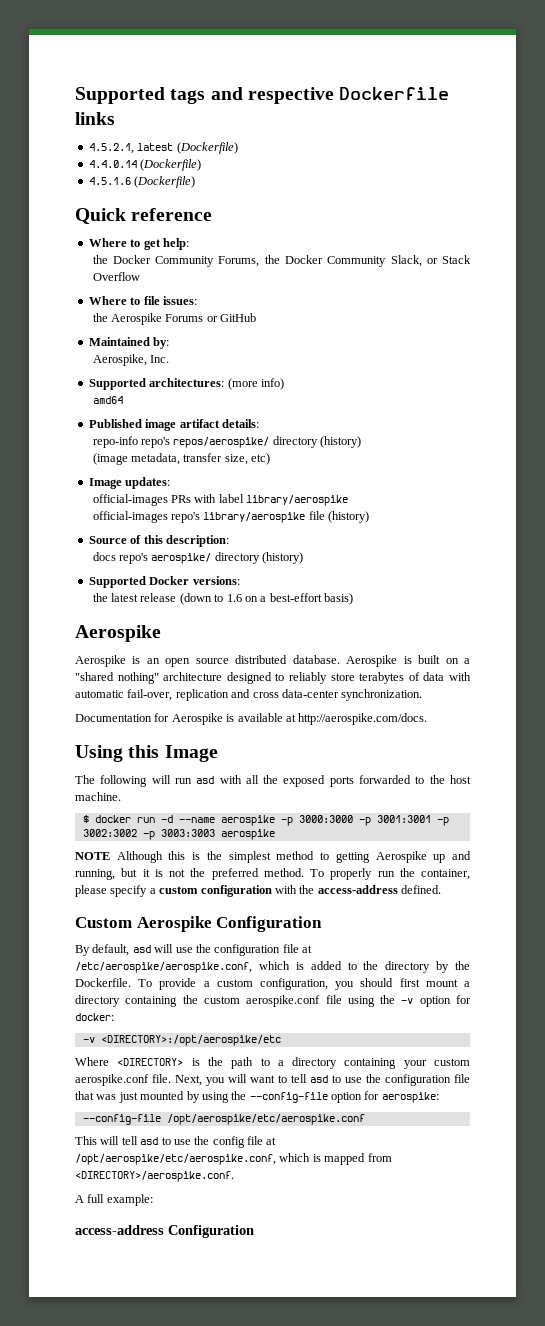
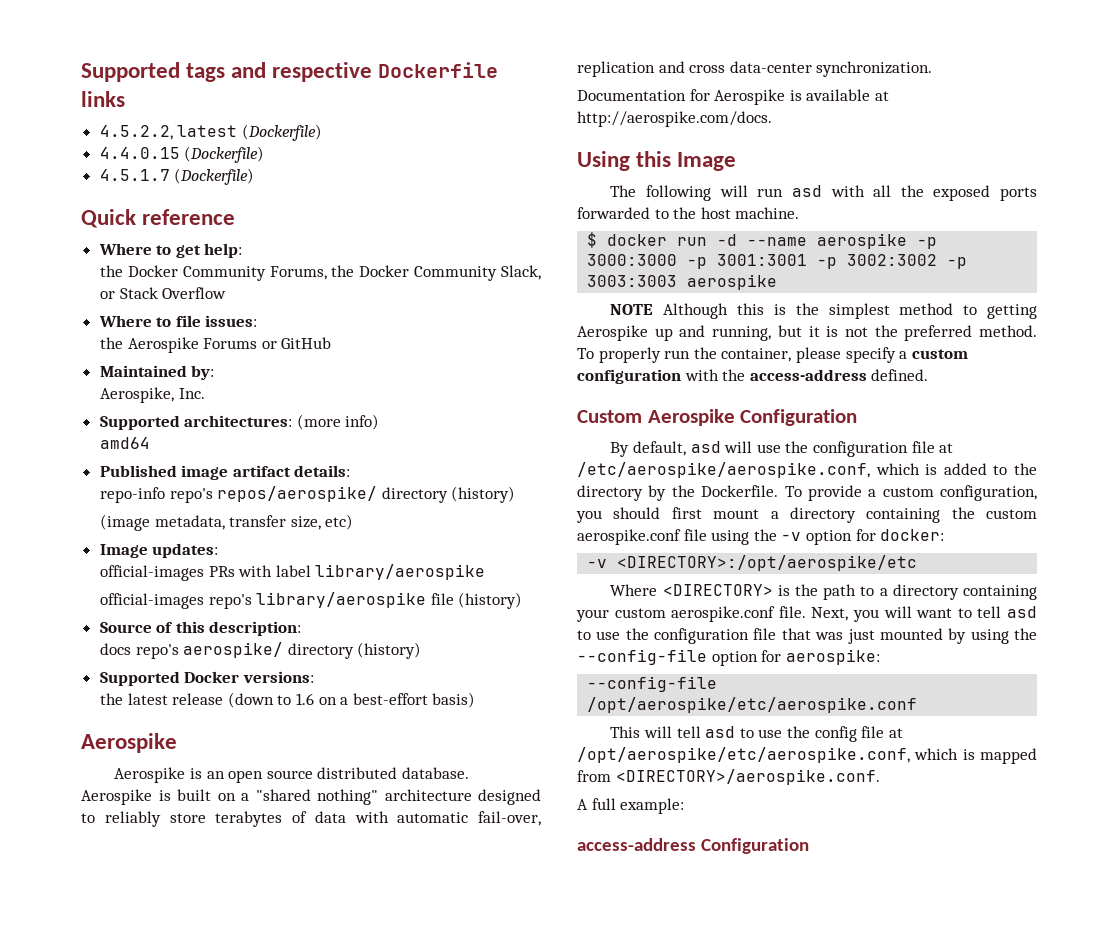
- 4.5.2.1, latest (Dockerfile)
+ 4.5.2.2, latest (Dockerfile)
- 4.4.0.14 (Dockerfile)
- 4.5.1.6 (Dockerfile)
+ 4.4.0.15 (Dockerfile)
+ 4.5.1.7 (Dockerfile)

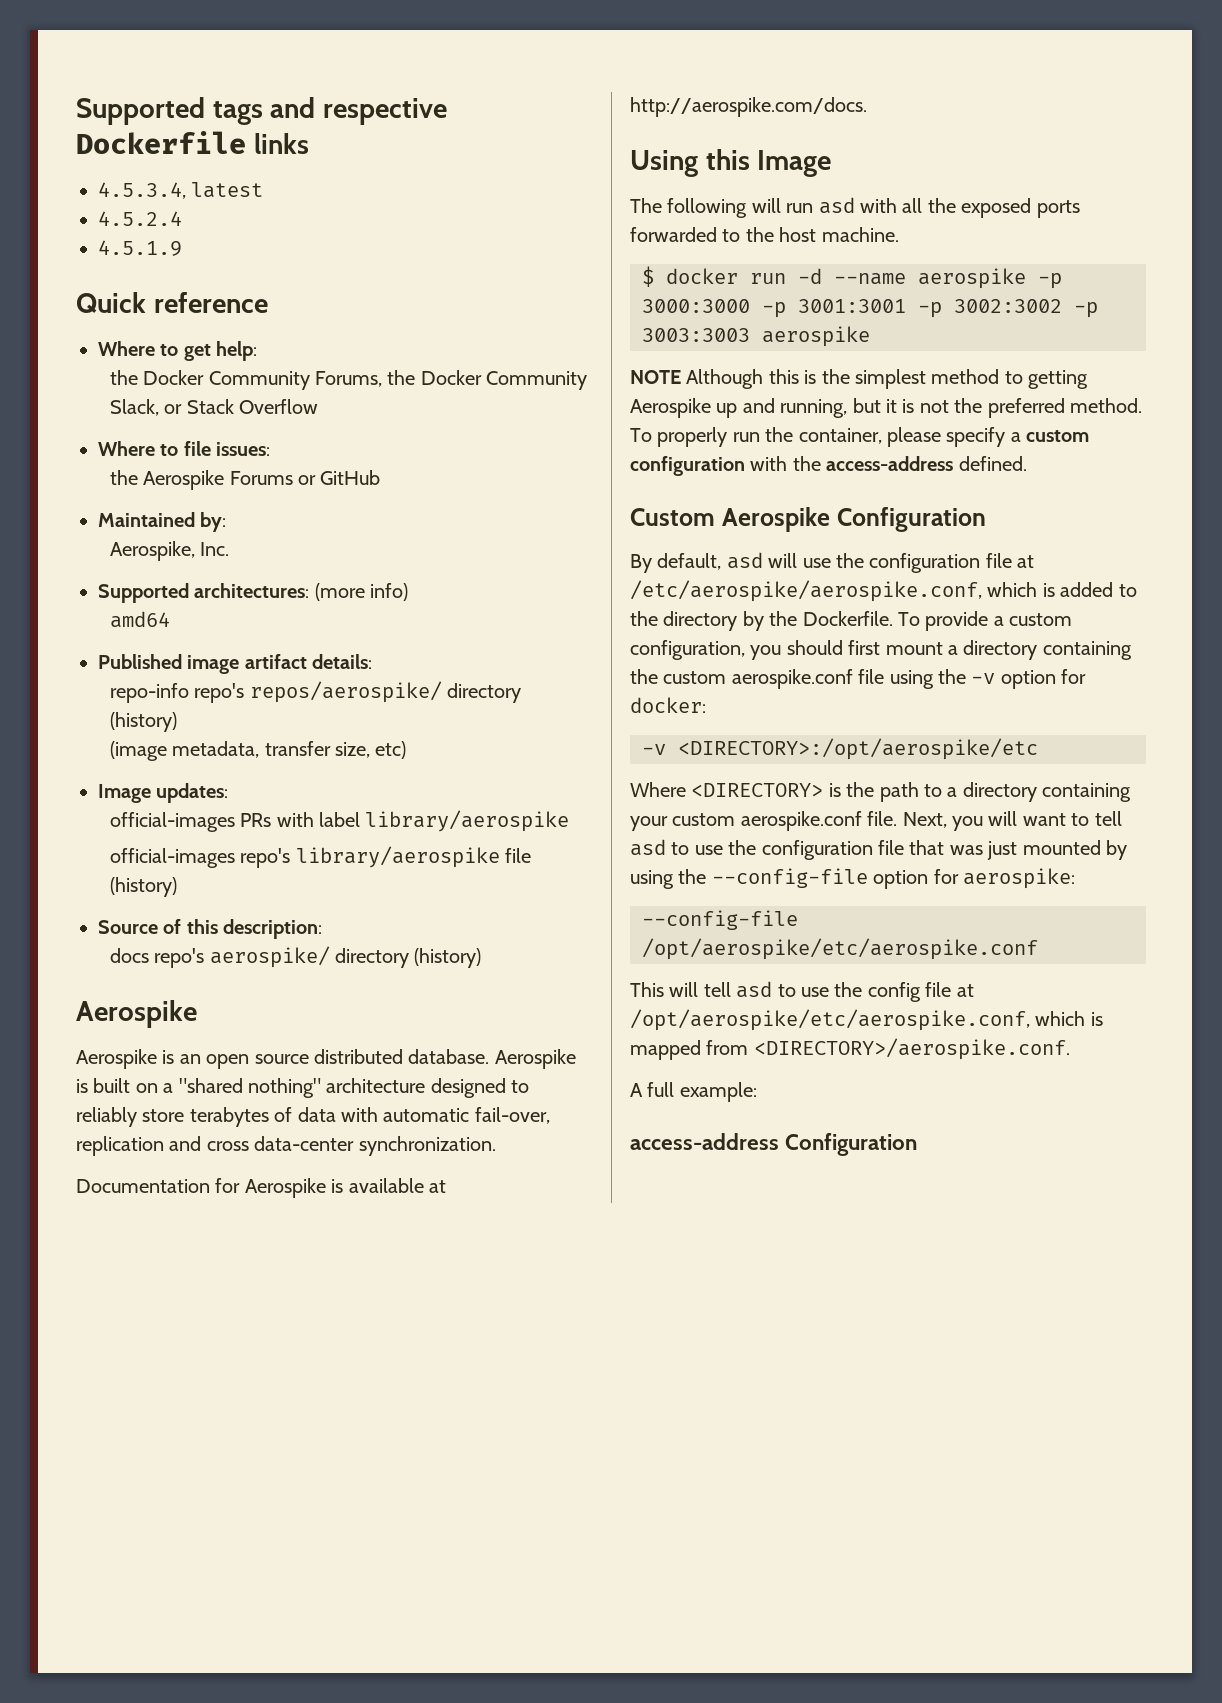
- 4.5.2.2, latest (Dockerfile)
- 4.4.0.15 (Dockerfile)
- 4.5.1.7 (Dockerfile)
+ 4.5.3.4, latest
+ 4.5.2.4
+ 4.5.1.9
- Supported Docker versions:
- the latest release (down to 1.6 on a best-effort basis)

